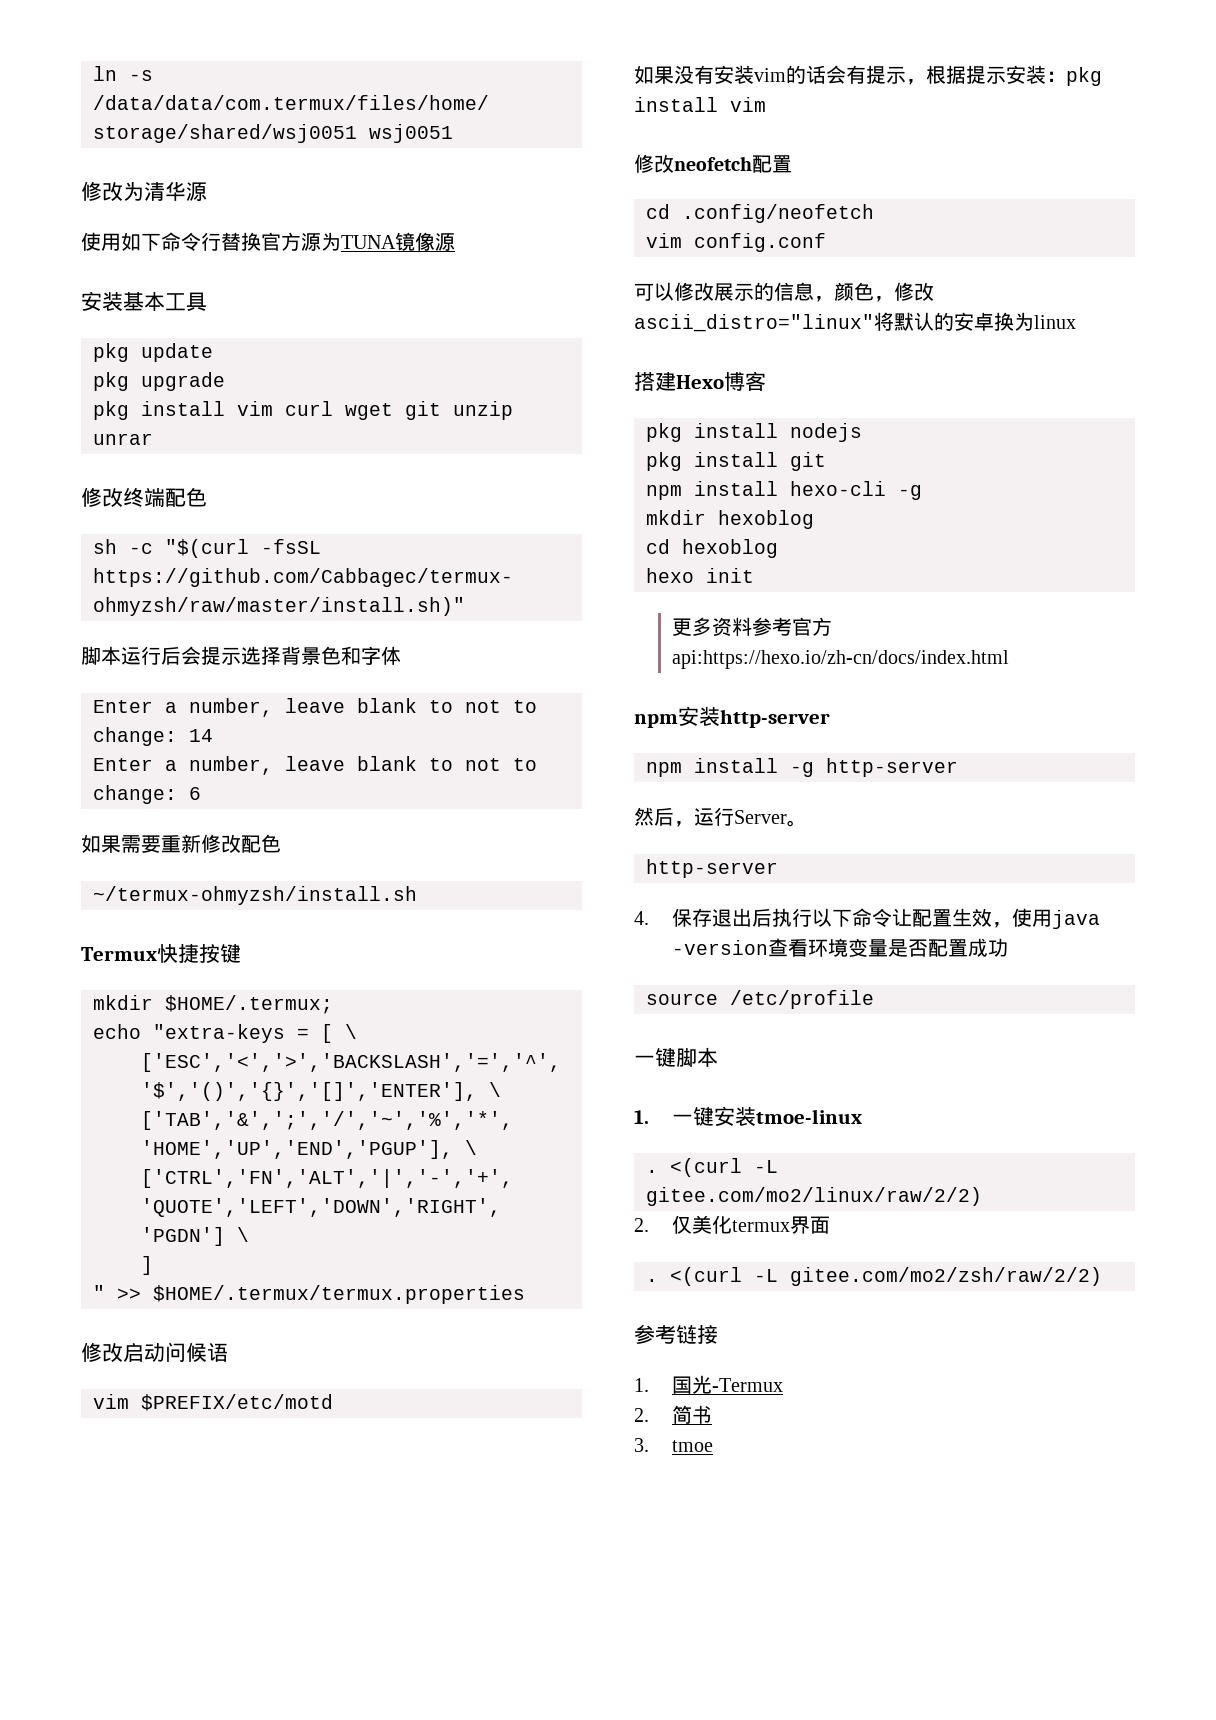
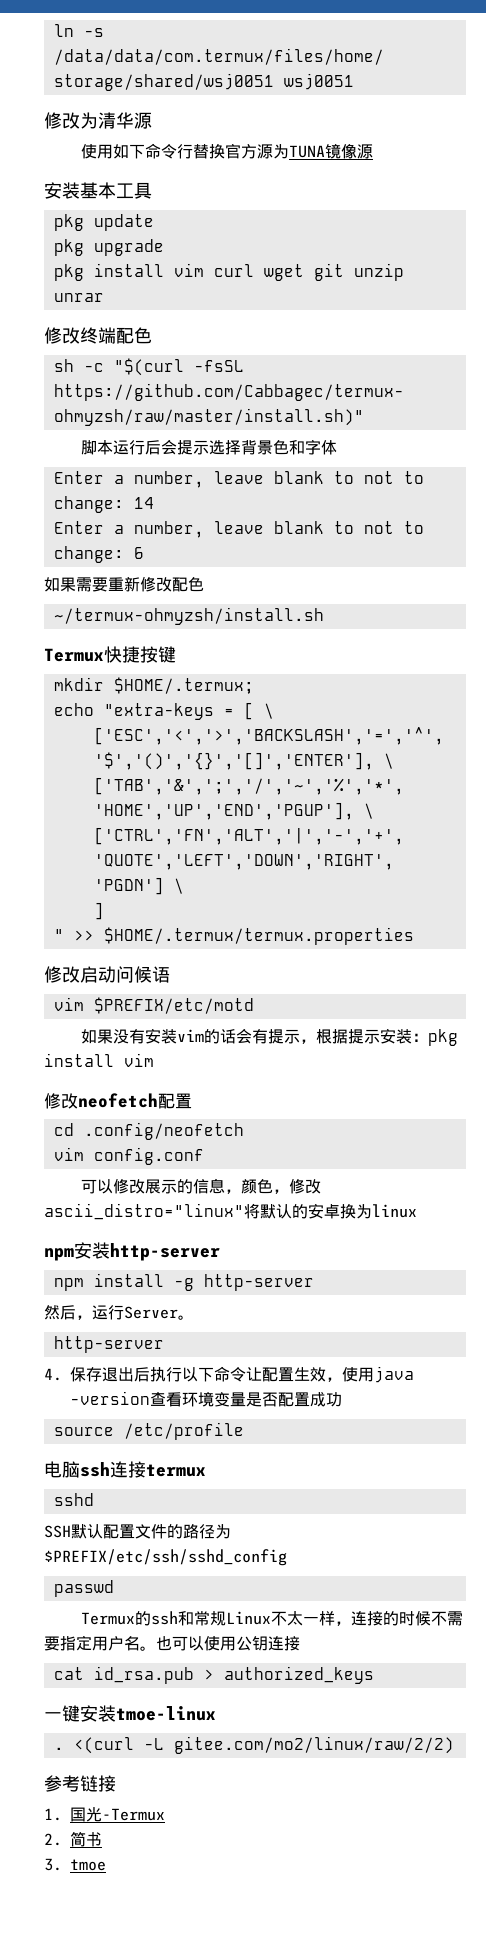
- 搭建Hexo博客
- pkg install nodejs
- pkg install git
- npm install hexo-cli -g
- mkdir hexoblog
- cd hexoblog
- hexo init
- 更多资料参考官方api:https://hexo.io/zh-cn/docs/index.html
- 一键脚本
- 1.一键安装tmoe-linux
+ 电脑ssh连接termux
+ sshd
+ SSH默认配置文件的路径为$PREFIX/etc/ssh/sshd_config
+ passwd
+ Termux的ssh和常规Linux不太一样，连接的时候不需要指定用户名。也可以使用公钥连接
+ cat id_rsa.pub > authorized_keys
+ 一键安装tmoe-linux
- 2.仅美化termux界面
- . <(curl -L gitee.com/mo2/zsh/raw/2/2)

